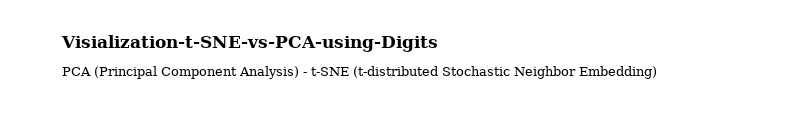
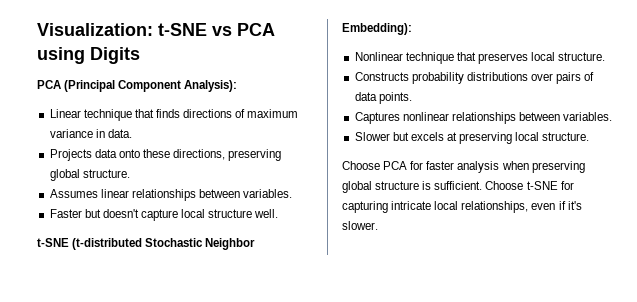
- Visialization-t-SNE-vs-PCA-using-Digits
- PCA (Principal Component Analysis) - t-SNE (t-distributed Stochastic Neighbor Embedding)
+ Visualization: t-SNE vs PCA using Digits
+ PCA (Principal Component Analysis):
+ Linear technique that finds directions of maximum variance in data.
+ Projects data onto these directions, preserving global structure.
+ Assumes linear relationships between variables.
+ Faster but doesn't capture local structure well.
+ t-SNE (t-distributed Stochastic Neighbor Embedding):
+ Nonlinear technique that preserves local structure.
+ Constructs probability distributions over pairs of data points.
+ Captures nonlinear relationships between variables.
+ Slower but excels at preserving local structure.
+ Choose PCA for faster analysis when preserving global structure is sufficient. Choose t-SNE for capturing intricate local relationships, even if it's slower.

